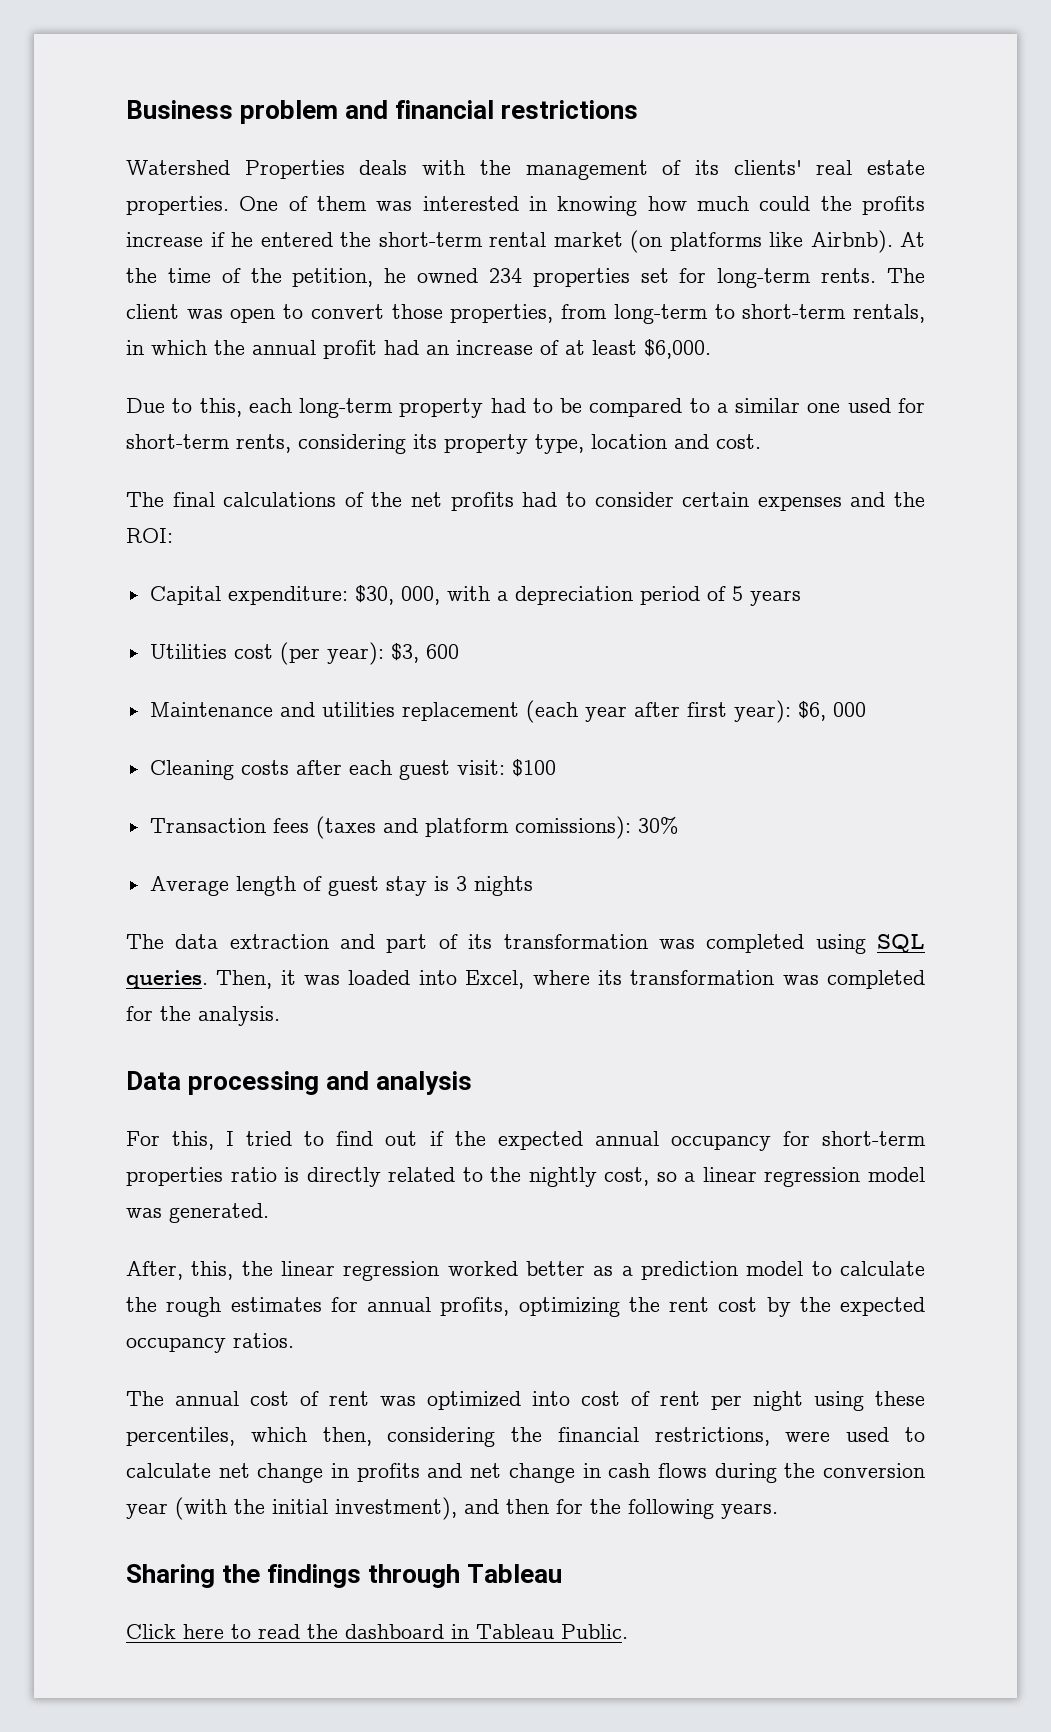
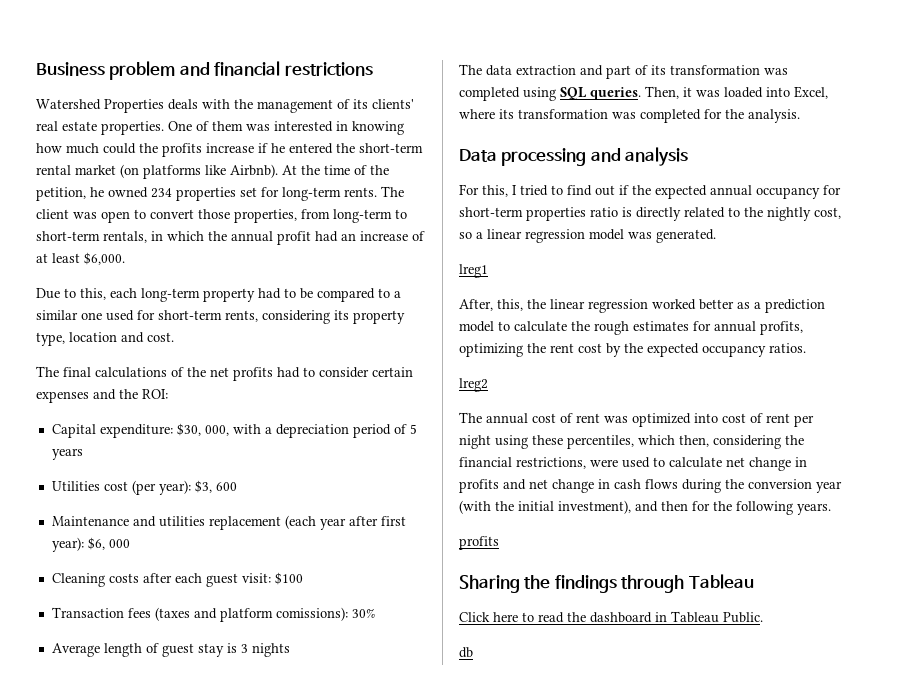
+ lreg1
+ lreg2
  The annual cost of rent was optimized into cost of rent per night using these percentiles, which then, considering the financial restrictions, were used to calculate net change in profits and net change in cash flows during the conversion year (with the initial investment), and then for the following years.
+ profits
+ db

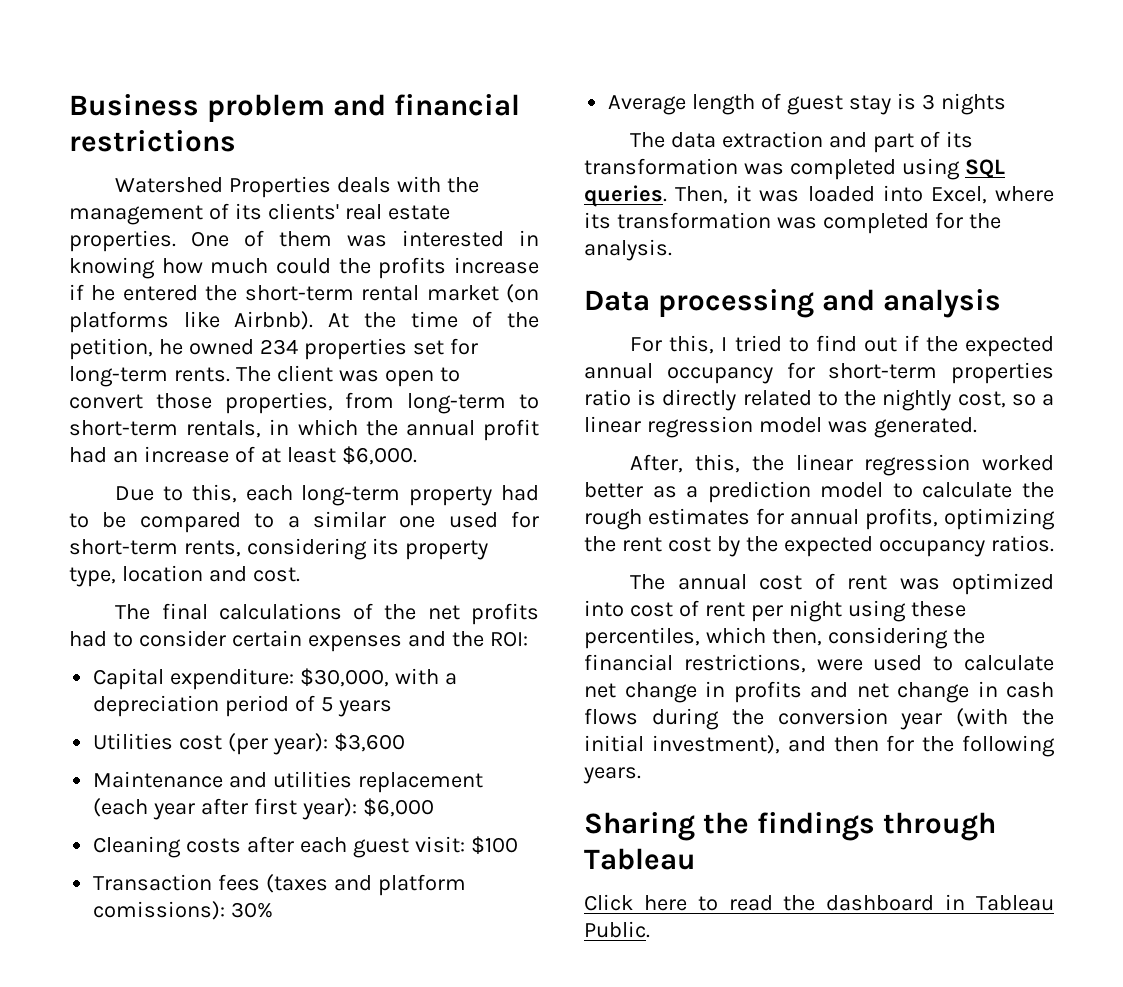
- Capital expenditure: $30, 000, with a depreciation period of 5 years
+ Capital expenditure: $30,000, with a depreciation period of 5 years
- Utilities cost (per year): $3, 600
+ Utilities cost (per year): $3,600
- Maintenance and utilities replacement (each year after first year): $6, 000
+ Maintenance and utilities replacement (each year after first year): $6,000
- lreg1
- lreg2
  The annual cost of rent was optimized into cost of rent per night using these percentiles, which then, considering the financial restrictions, were used to calculate net change in profits and net change in cash flows during the conversion year (with the initial investment), and then for the following years.
- profits
- db

